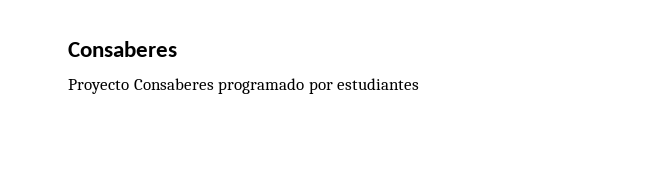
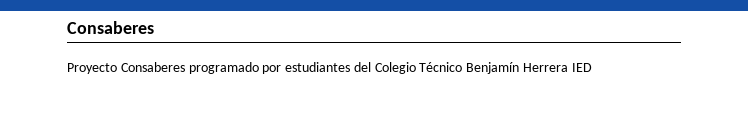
- Proyecto Consaberes programado por estudiantes
+ Proyecto Consaberes programado por estudiantes del Colegio Técnico Benjamín Herrera IED

